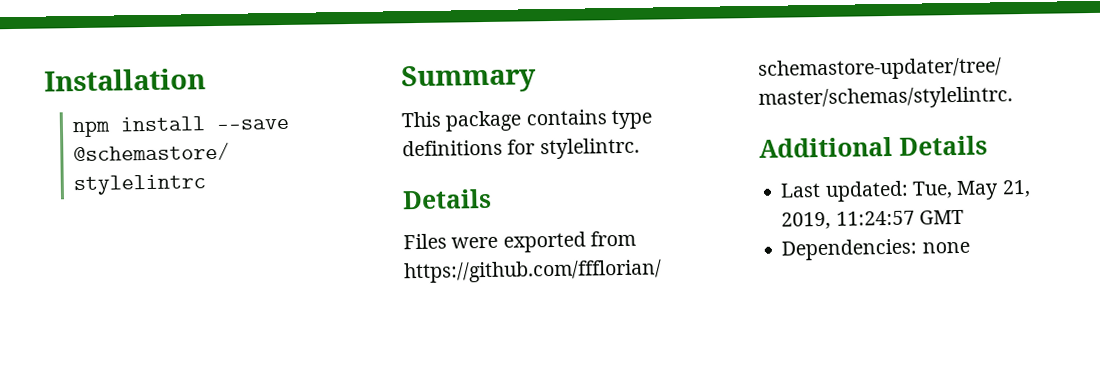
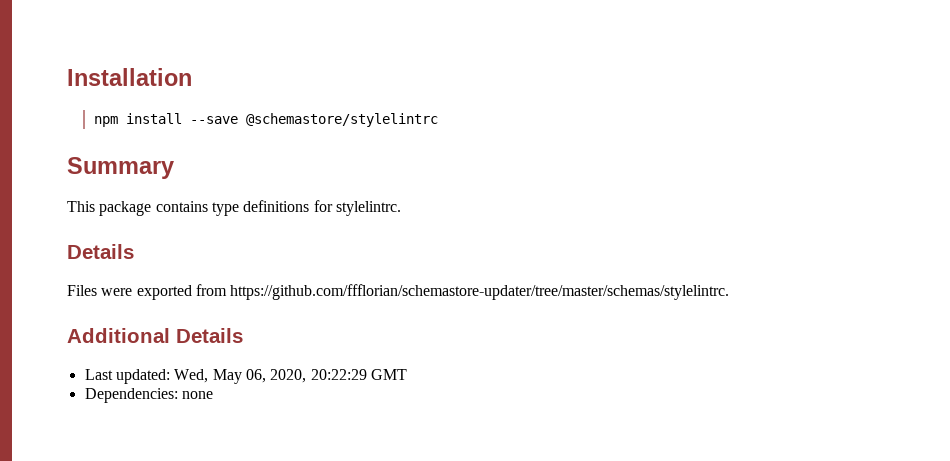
- Last updated: Tue, May 21, 2019, 11:24:57 GMT
+ Last updated: Wed, May 06, 2020, 20:22:29 GMT

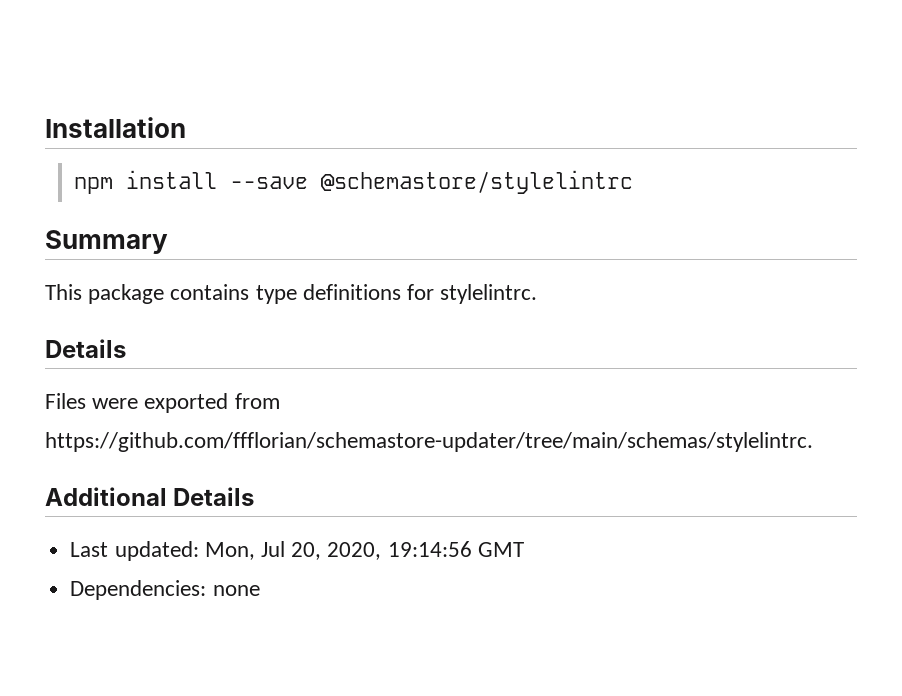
- Files were exported from https://github.com/ffflorian/schemastore-updater/tree/master/schemas/stylelintrc.
+ Files were exported from https://github.com/ffflorian/schemastore-updater/tree/main/schemas/stylelintrc.
- Last updated: Wed, May 06, 2020, 20:22:29 GMT
+ Last updated: Mon, Jul 20, 2020, 19:14:56 GMT

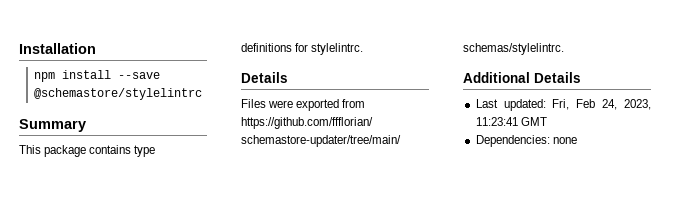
- Last updated: Mon, Jul 20, 2020, 19:14:56 GMT
+ Last updated: Fri, Feb 24, 2023, 11:23:41 GMT

